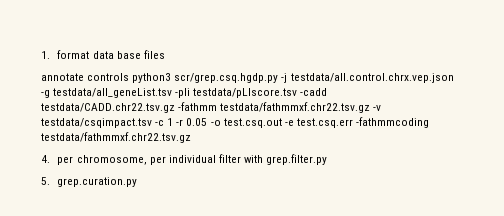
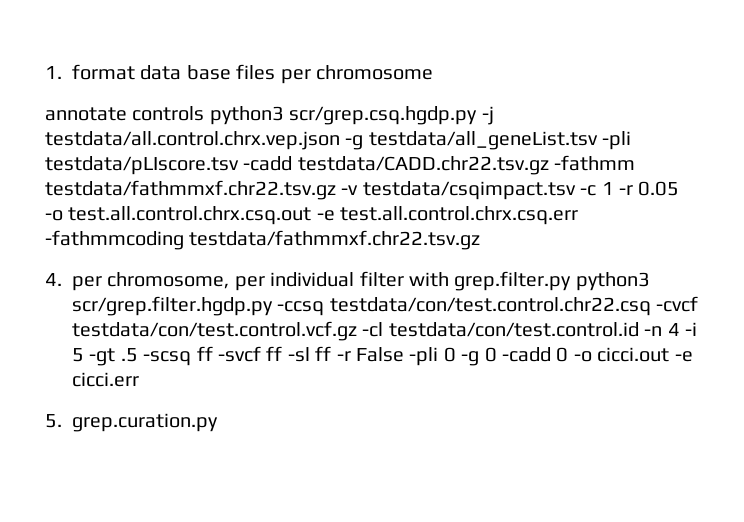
- 1. format data base files
+ 1. format data base files per chromosome
- annotate controls python3 scr/grep.csq.hgdp.py -j testdata/all.control.chrx.vep.json -g testdata/all_geneList.tsv -pli testdata/pLIscore.tsv -cadd testdata/CADD.chr22.tsv.gz -fathmm testdata/fathmmxf.chr22.tsv.gz -v testdata/csqimpact.tsv -c 1 -r 0.05 -o test.csq.out -e test.csq.err -fathmmcoding testdata/fathmmxf.chr22.tsv.gz
+ annotate controls python3 scr/grep.csq.hgdp.py -j testdata/all.control.chrx.vep.json -g testdata/all_geneList.tsv -pli testdata/pLIscore.tsv -cadd testdata/CADD.chr22.tsv.gz -fathmm testdata/fathmmxf.chr22.tsv.gz -v testdata/csqimpact.tsv -c 1 -r 0.05 -o test.all.control.chrx.csq.out -e test.all.control.chrx.csq.err -fathmmcoding testdata/fathmmxf.chr22.tsv.gz
- 4. per chromosome, per individual filter with grep.filter.py
+ 4. per chromosome, per individual filter with grep.filter.py python3 scr/grep.filter.hgdp.py -ccsq testdata/con/test.control.chr22.csq -cvcf testdata/con/test.control.vcf.gz -cl testdata/con/test.control.id -n 4 -i 5 -gt .5 -scsq ff -svcf ff -sl ff -r False -pli 0 -g 0 -cadd 0 -o cicci.out -e cicci.err

